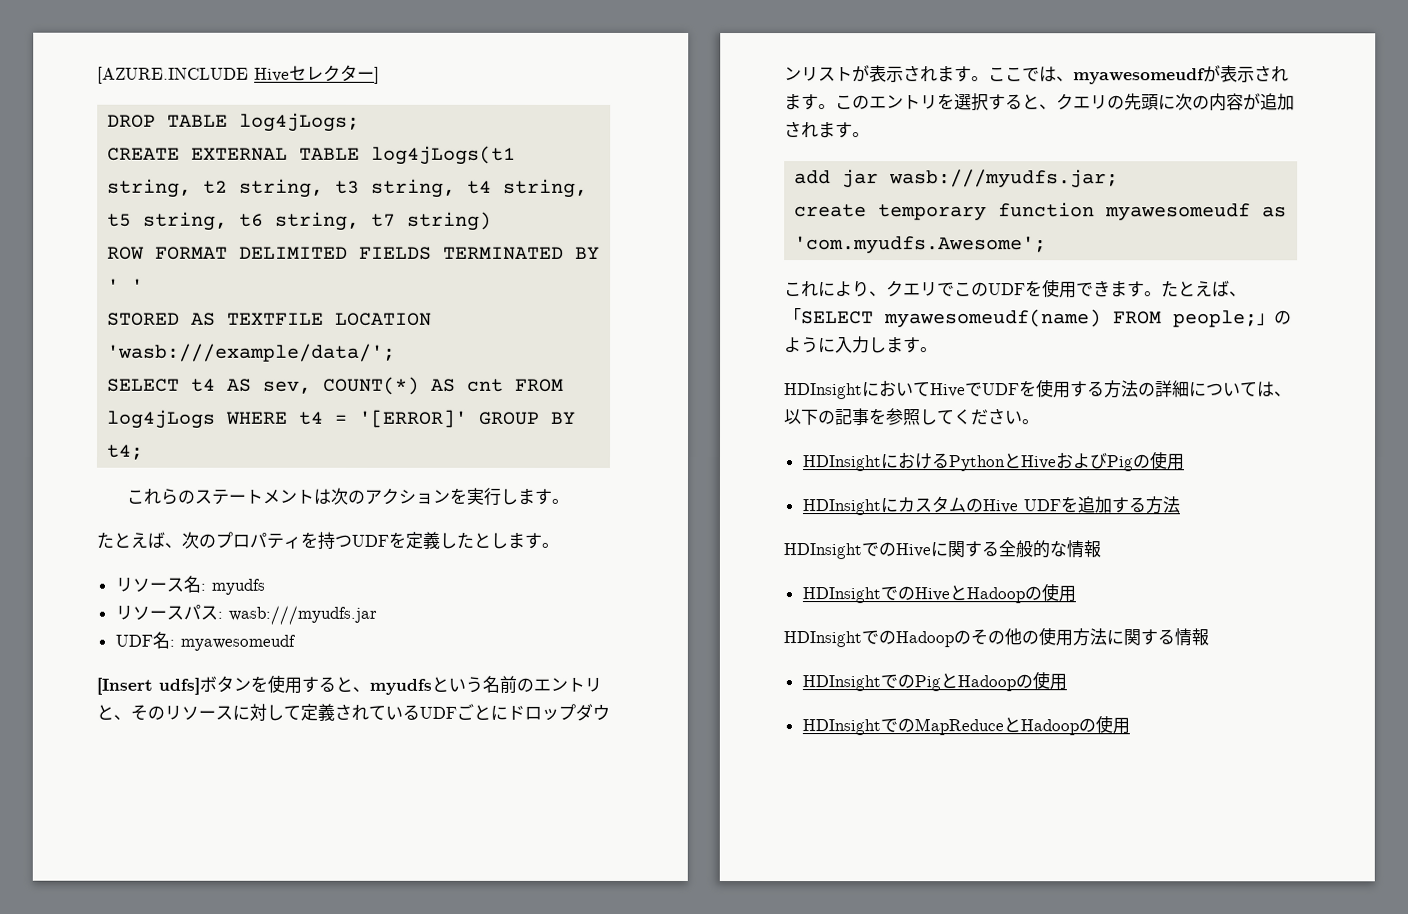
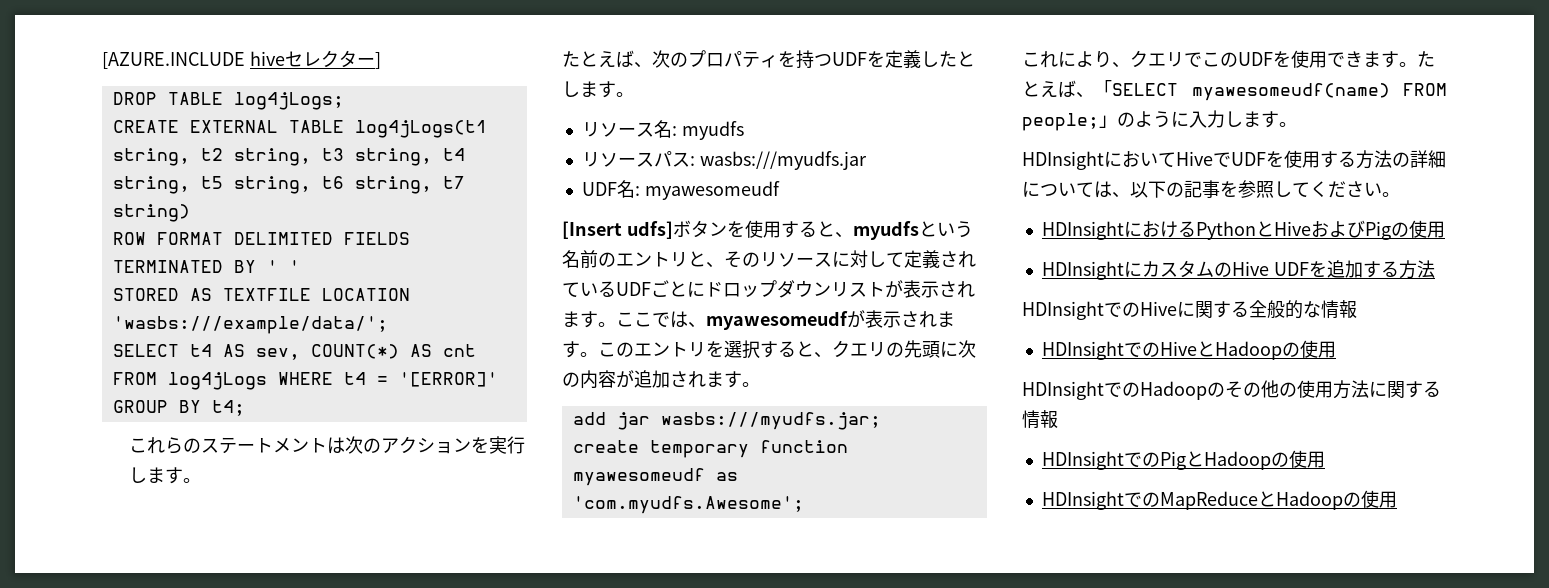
- [AZURE.INCLUDE Hiveセレクター]
+ [AZURE.INCLUDE hiveセレクター]
- STORED AS TEXTFILE LOCATION 'wasb:///example/data/';
+ STORED AS TEXTFILE LOCATION 'wasbs:///example/data/';
- リソースパス: wasb:///myudfs.jar
+ リソースパス: wasbs:///myudfs.jar
- add jar wasb:///myudfs.jar;
+ add jar wasbs:///myudfs.jar;

